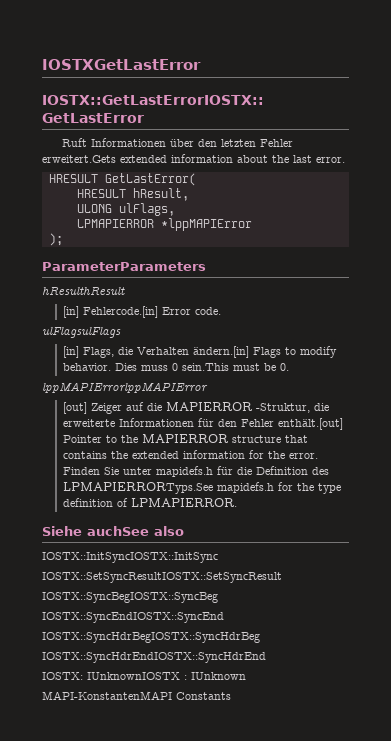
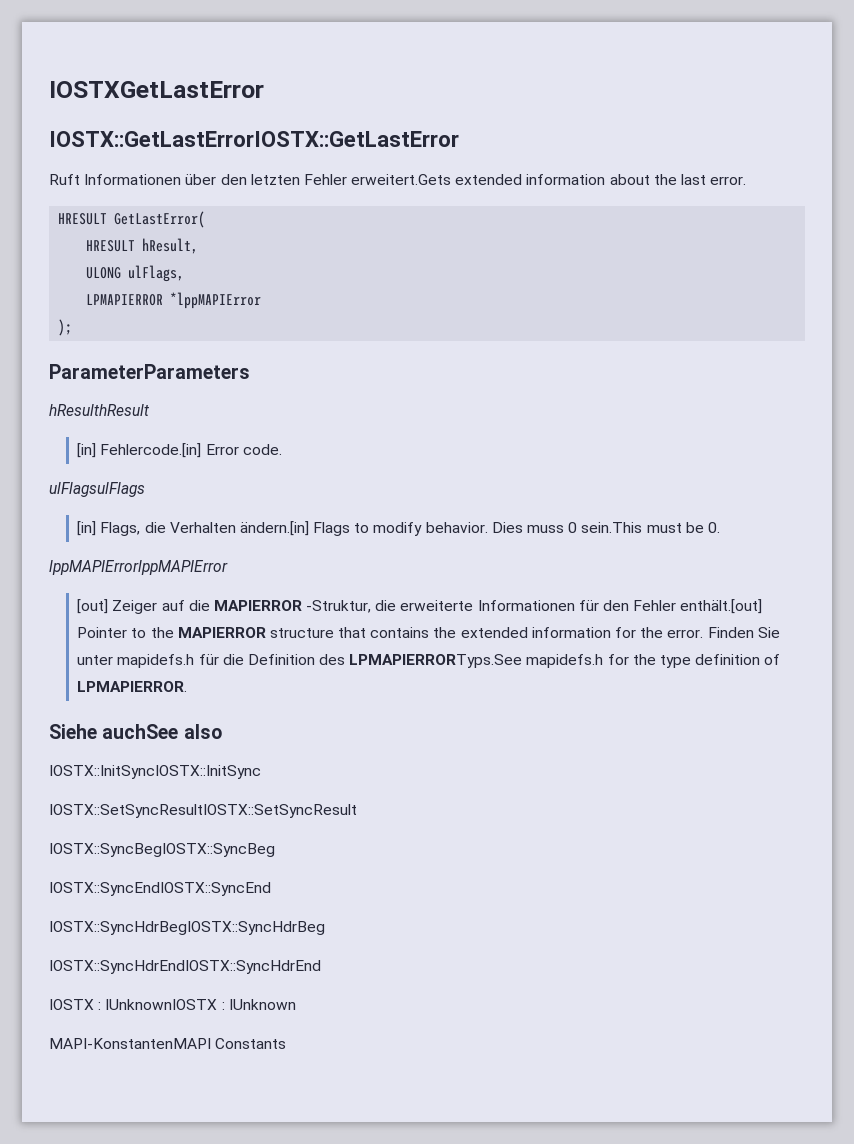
- IOSTX: IUnknownIOSTX : IUnknown
+ IOSTX : IUnknownIOSTX : IUnknown

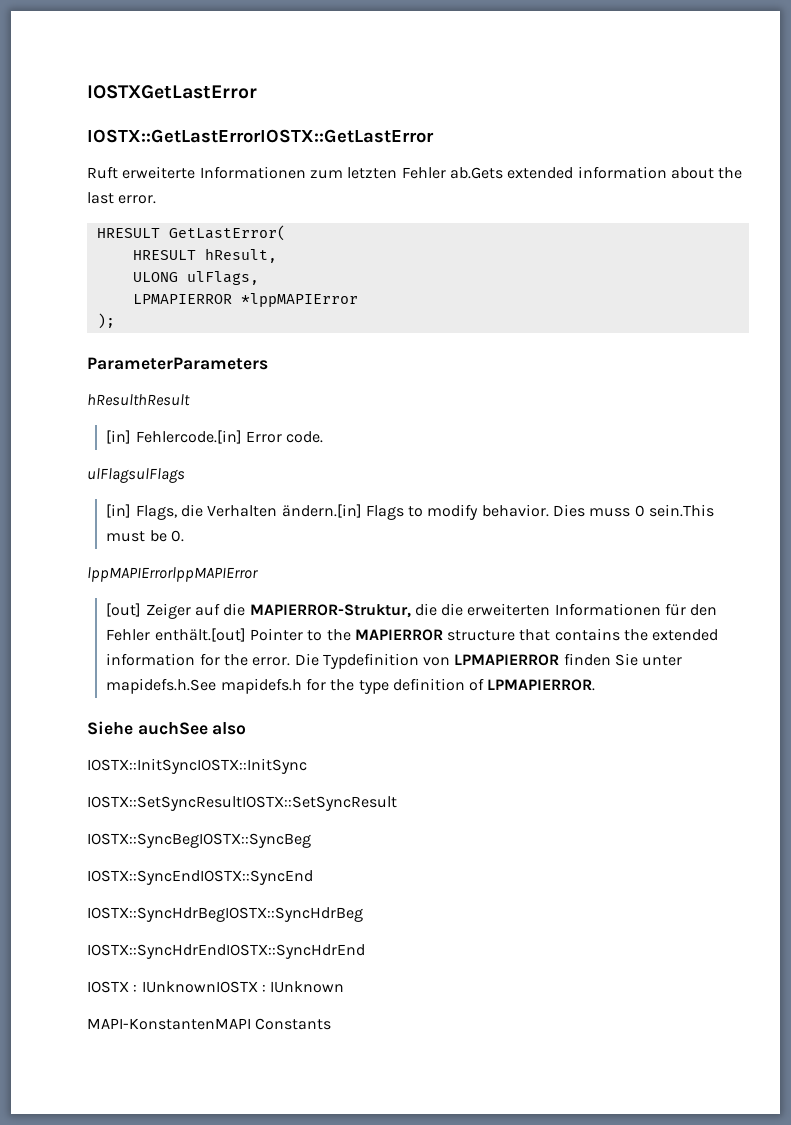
- Ruft Informationen über den letzten Fehler erweitert.Gets extended information about the last error.
+ Ruft erweiterte Informationen zum letzten Fehler ab.Gets extended information about the last error.
- [out] Zeiger auf die MAPIERROR -Struktur, die erweiterte Informationen für den Fehler enthält.[out] Pointer to the MAPIERROR structure that contains the extended information for the error.
+ [out] Zeiger auf die MAPIERROR-Struktur, die die erweiterten Informationen für den Fehler enthält.[out] Pointer to the MAPIERROR structure that contains the extended information for the error.
- Finden Sie unter mapidefs.h für die Definition des LPMAPIERRORTyps.See mapidefs.h for the type definition of LPMAPIERROR.
+ Die Typdefinition von LPMAPIERROR finden Sie unter mapidefs.h.See mapidefs.h for the type definition of LPMAPIERROR.

